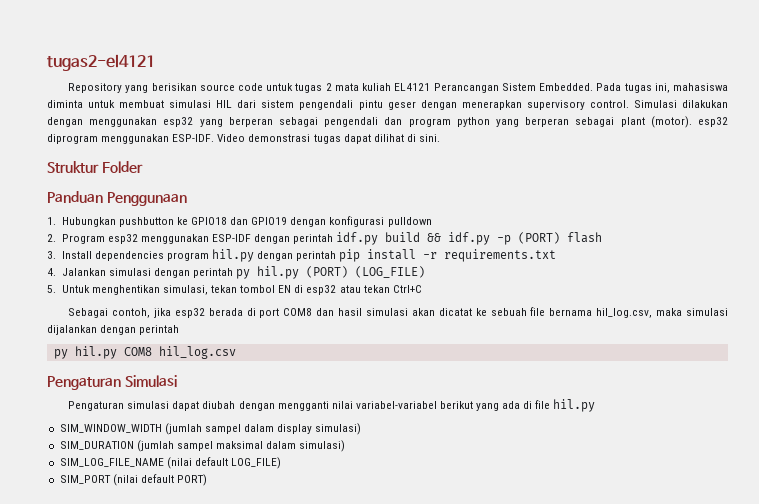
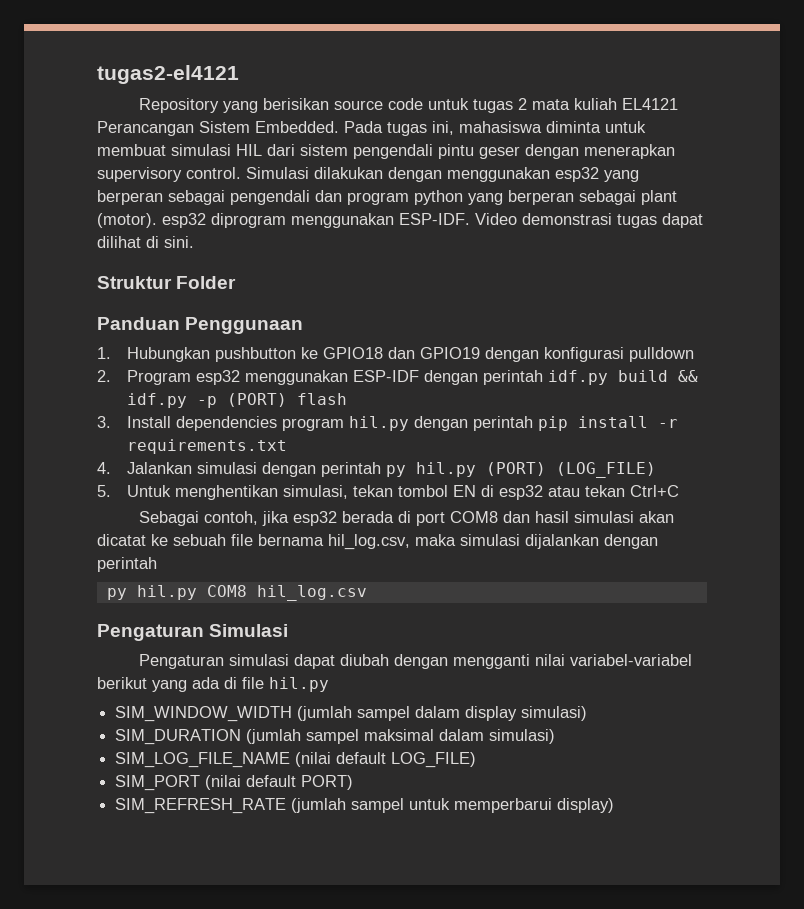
+ SIM_REFRESH_RATE (jumlah sampel untuk memperbarui display)

